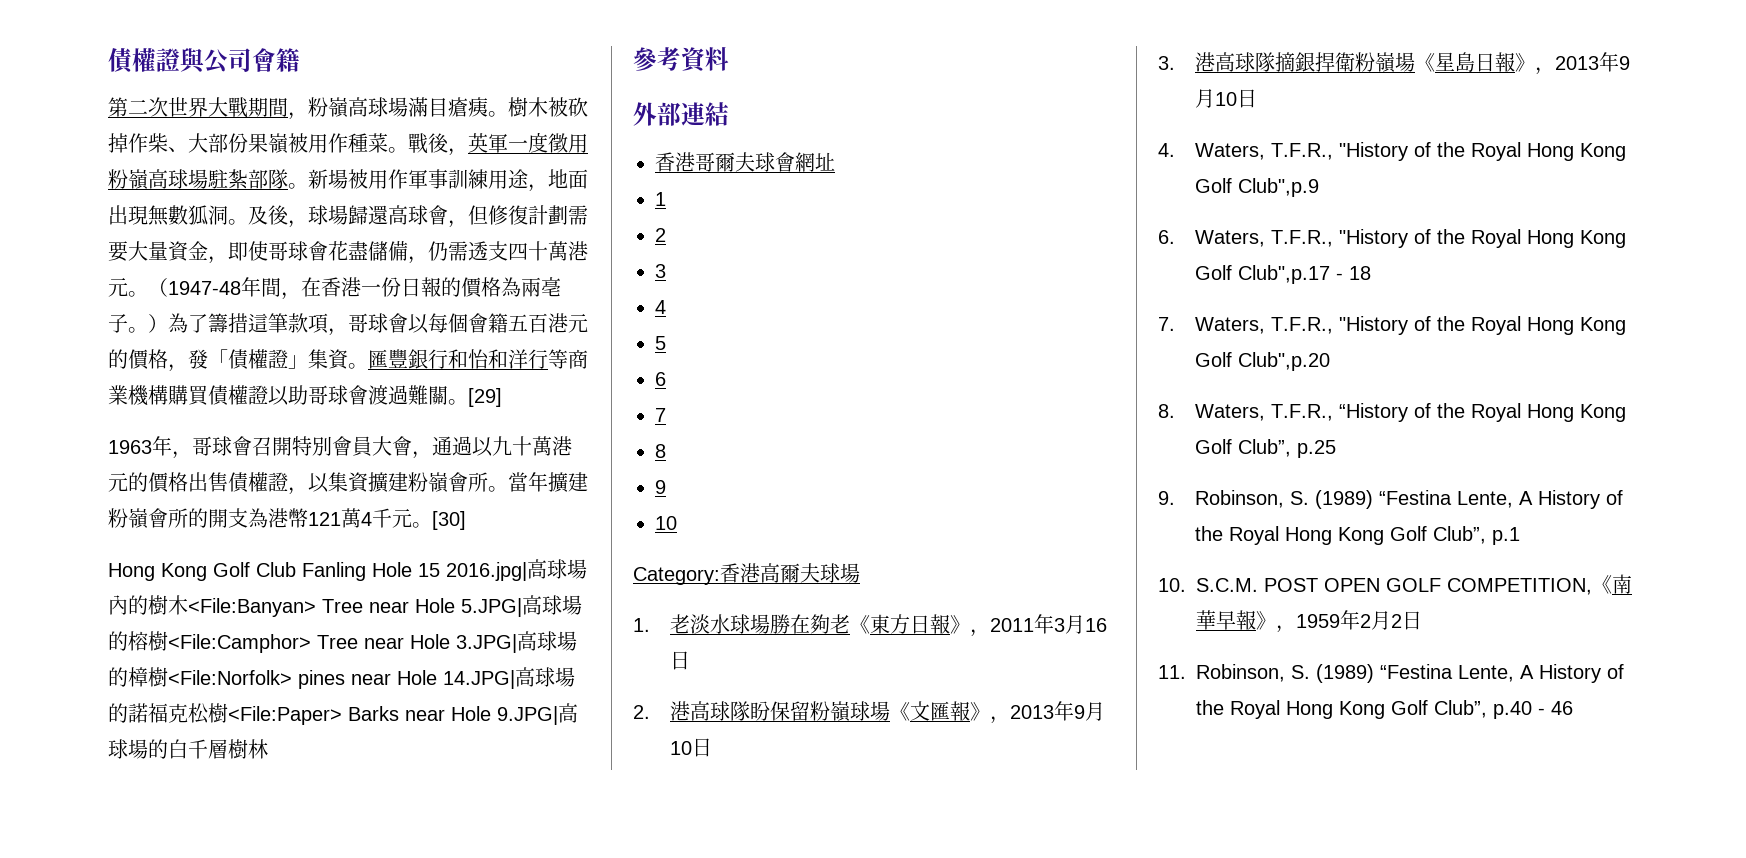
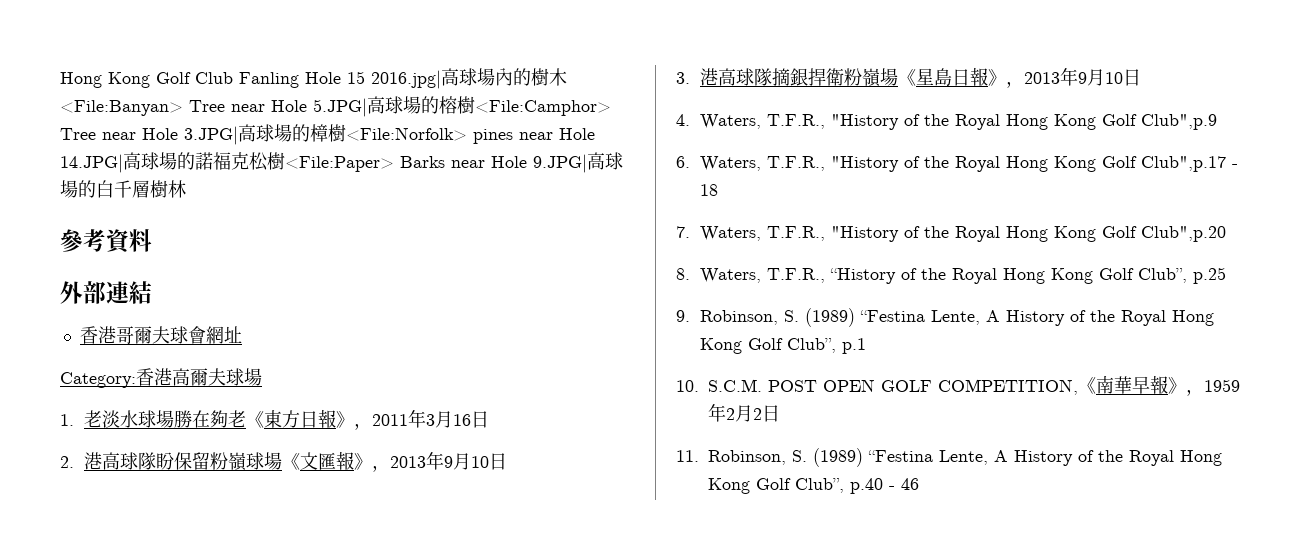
- 債權證與公司會籍
- 第二次世界大戰期間，粉嶺高球場滿目瘡痍。樹木被砍掉作柴、大部份果嶺被用作種菜。戰後，英軍一度徵用粉嶺高球場駐紮部隊。新場被用作軍事訓練用途，地面出現無數狐洞。及後，球場歸還高球會，但修復計劃需要大量資金，即使哥球會花盡儲備，仍需透支四十萬港元。（1947-48年間，在香港一份日報的價格為兩亳子。）為了籌措這筆款項，哥球會以每個會籍五百港元的價格，發「債權證」集資。匯豐銀行和怡和洋行等商業機構購買債權證以助哥球會渡過難關。[29]
- 1963年，哥球會召開特別會員大會，通過以九十萬港元的價格出售債權證，以集資擴建粉嶺會所。當年擴建粉嶺會所的開支為港幣121萬4千元。[30]
- 1
- 2
- 3
- 4
- 5
- 6
- 7
- 8
- 9
- 10

